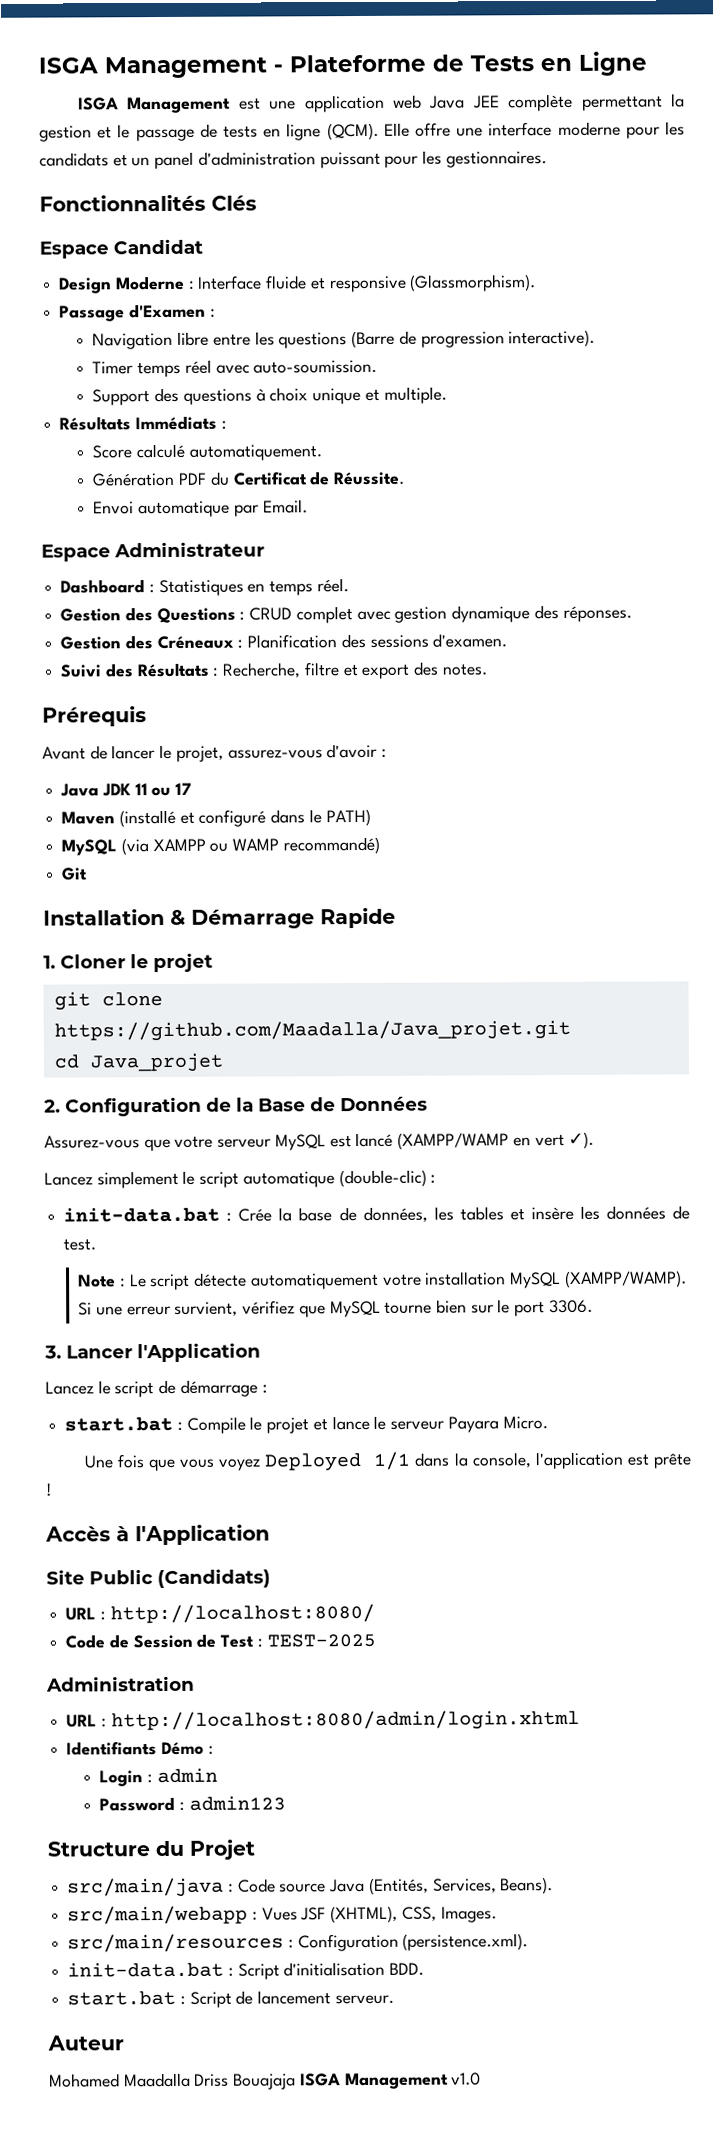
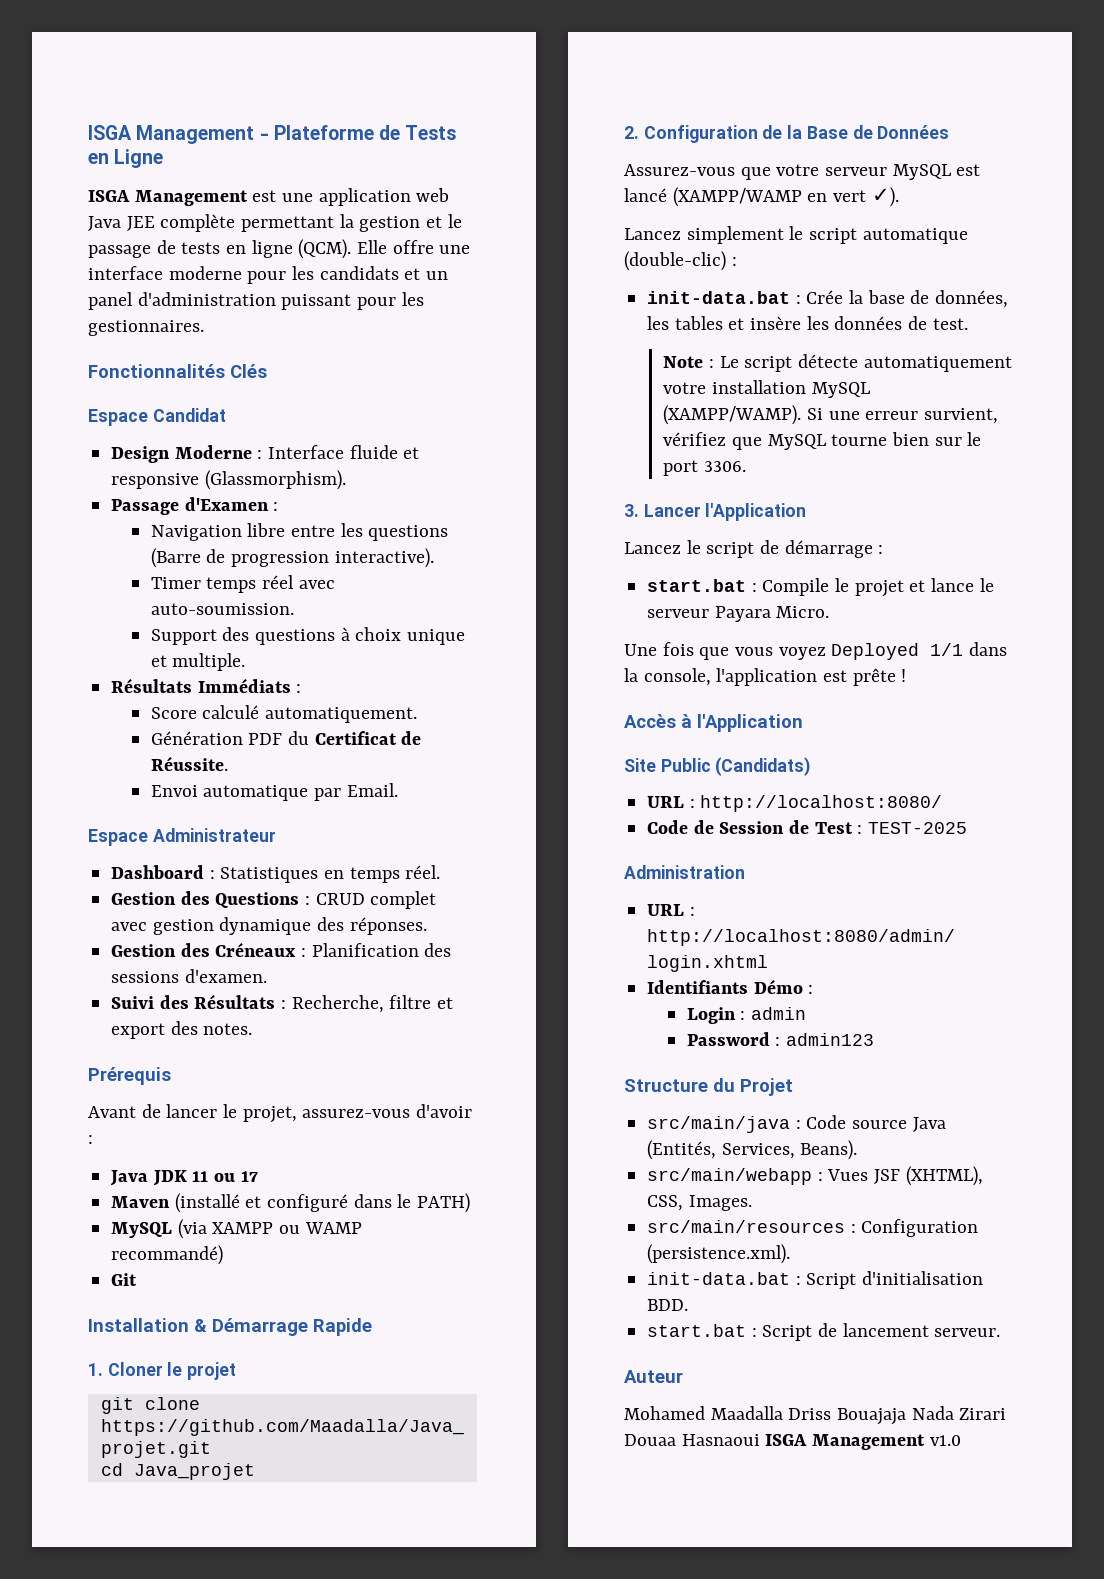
- Mohamed Maadalla Driss Bouajaja ISGA Management v1.0
+ Mohamed Maadalla Driss Bouajaja Nada Zirari Douaa Hasnaoui ISGA Management v1.0

